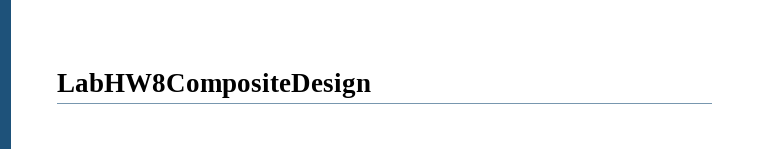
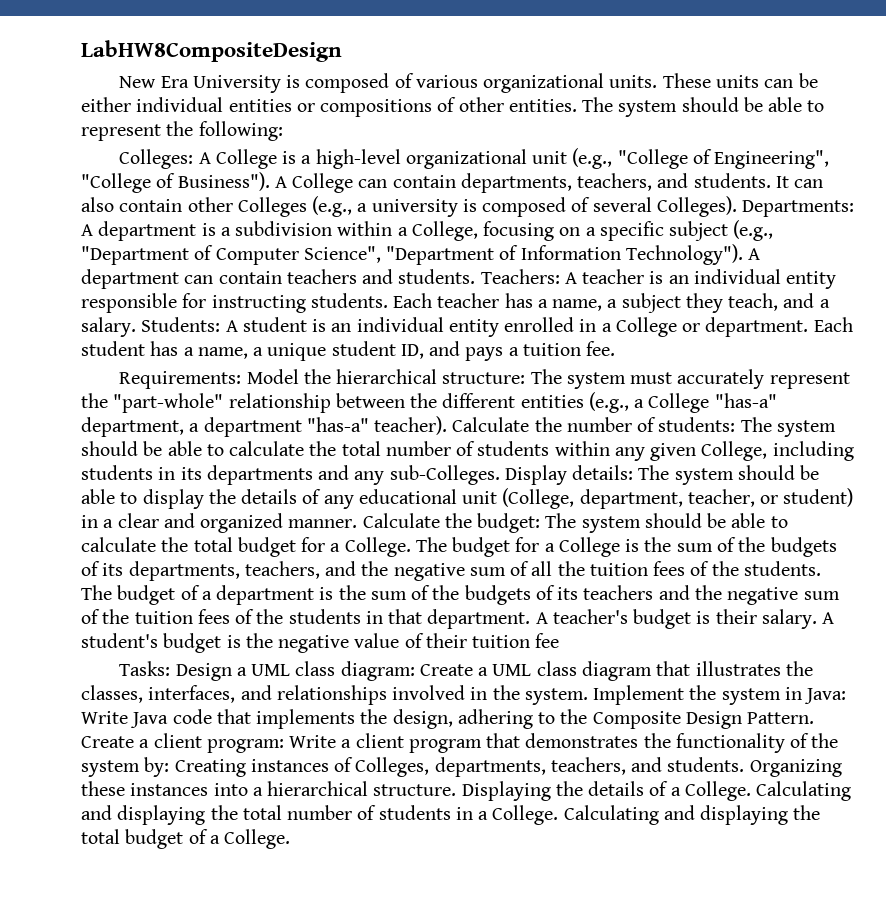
+ New Era University is composed of various organizational units. These units can be either individual entities or compositions of other entities. The system should be able to represent the following:
+ Colleges: A College is a high-level organizational unit (e.g., "College of Engineering", "College of Business"). A College can contain departments, teachers, and students. It can also contain other Colleges (e.g., a university is composed of several Colleges). Departments: A department is a subdivision within a College, focusing on a specific subject (e.g., "Department of Computer Science", "Department of Information Technology"). A department can contain teachers and students. Teachers: A teacher is an individual entity responsible for instructing students. Each teacher has a name, a subject they teach, and a salary. Students: A student is an individual entity enrolled in a College or department. Each student has a name, a unique student ID, and pays a tuition fee.
+ Requirements: Model the hierarchical structure: The system must accurately represent the "part-whole" relationship between the different entities (e.g., a College "has-a" department, a department "has-a" teacher). Calculate the number of students: The system should be able to calculate the total number of students within any given College, including students in its departments and any sub-Colleges. Display details: The system should be able to display the details of any educational unit (College, department, teacher, or student) in a clear and organized manner. Calculate the budget: The system should be able to calculate the total budget for a College. The budget for a College is the sum of the budgets of its departments, teachers, and the negative sum of all the tuition fees of the students. The budget of a department is the sum of the budgets of its teachers and the negative sum of the tuition fees of the students in that department. A teacher's budget is their salary. A student's budget is the negative value of their tuition fee
+ Tasks: Design a UML class diagram: Create a UML class diagram that illustrates the classes, interfaces, and relationships involved in the system. Implement the system in Java: Write Java code that implements the design, adhering to the Composite Design Pattern. Create a client program: Write a client program that demonstrates the functionality of the system by: Creating instances of Colleges, departments, teachers, and students. Organizing these instances into a hierarchical structure. Displaying the details of a College. Calculating and displaying the total number of students in a College. Calculating and displaying the total budget of a College.

